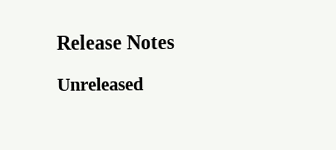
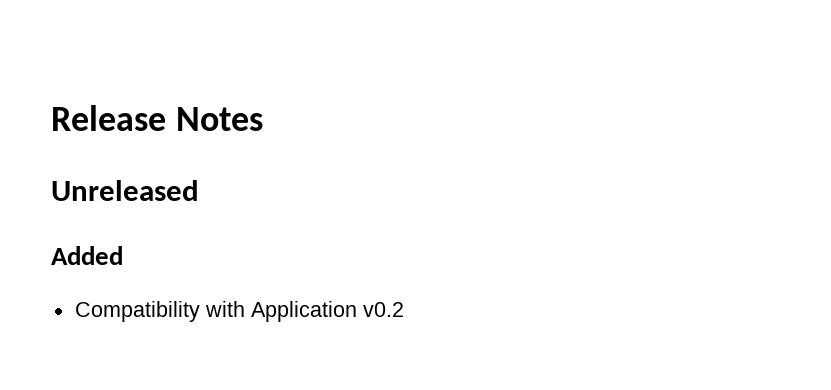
+ Added
+ Compatibility with Application v0.2

